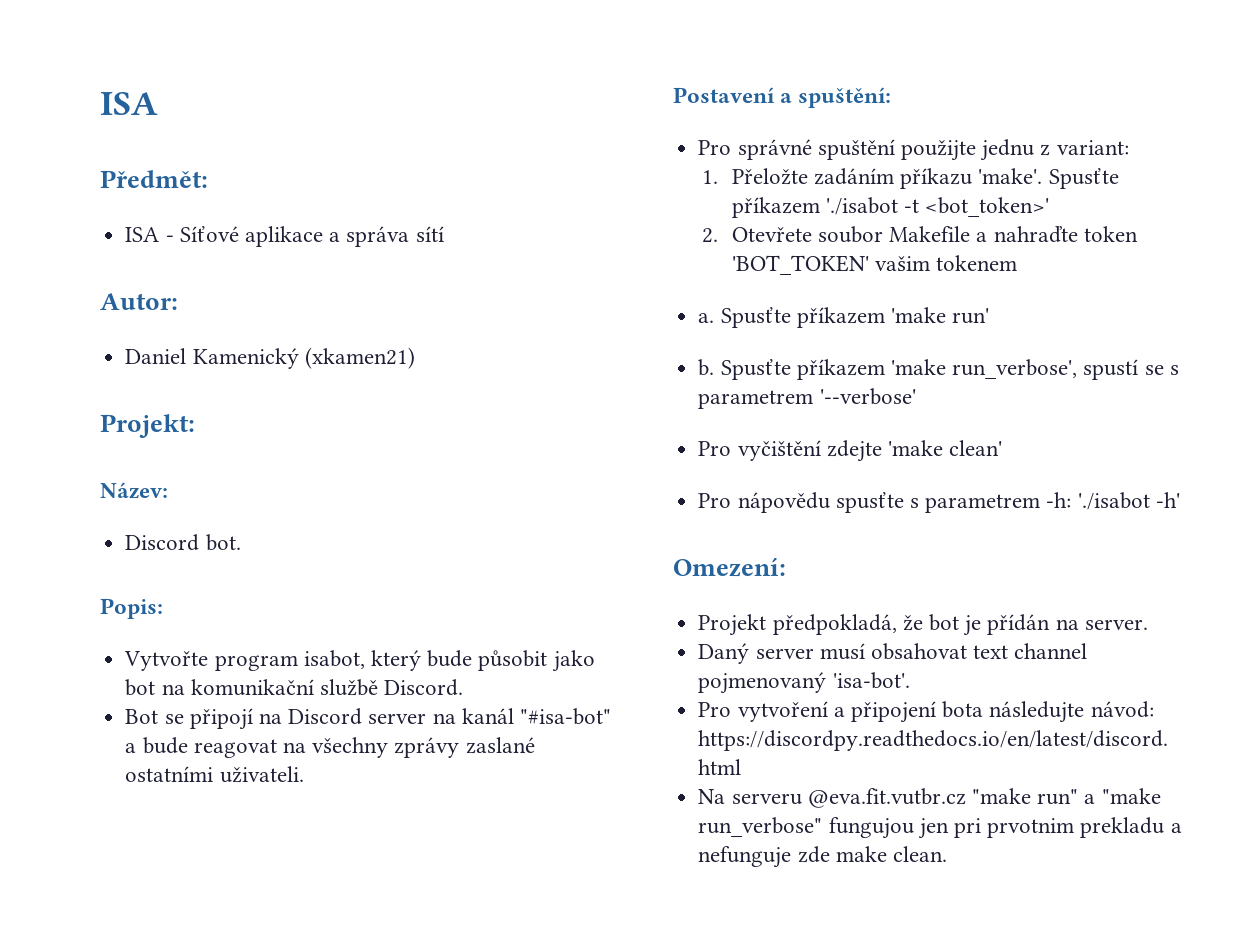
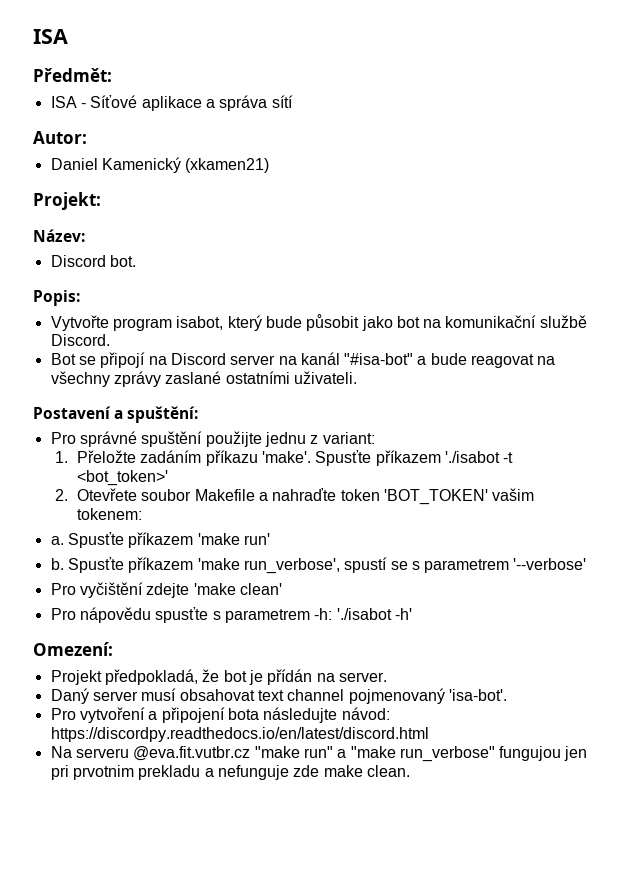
- 2. Otevřete soubor Makefile a nahraďte token 'BOT_TOKEN' vašim tokenem
+ 2. Otevřete soubor Makefile a nahraďte token 'BOT_TOKEN' vašim tokenem:

